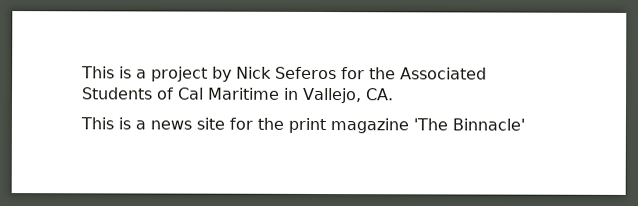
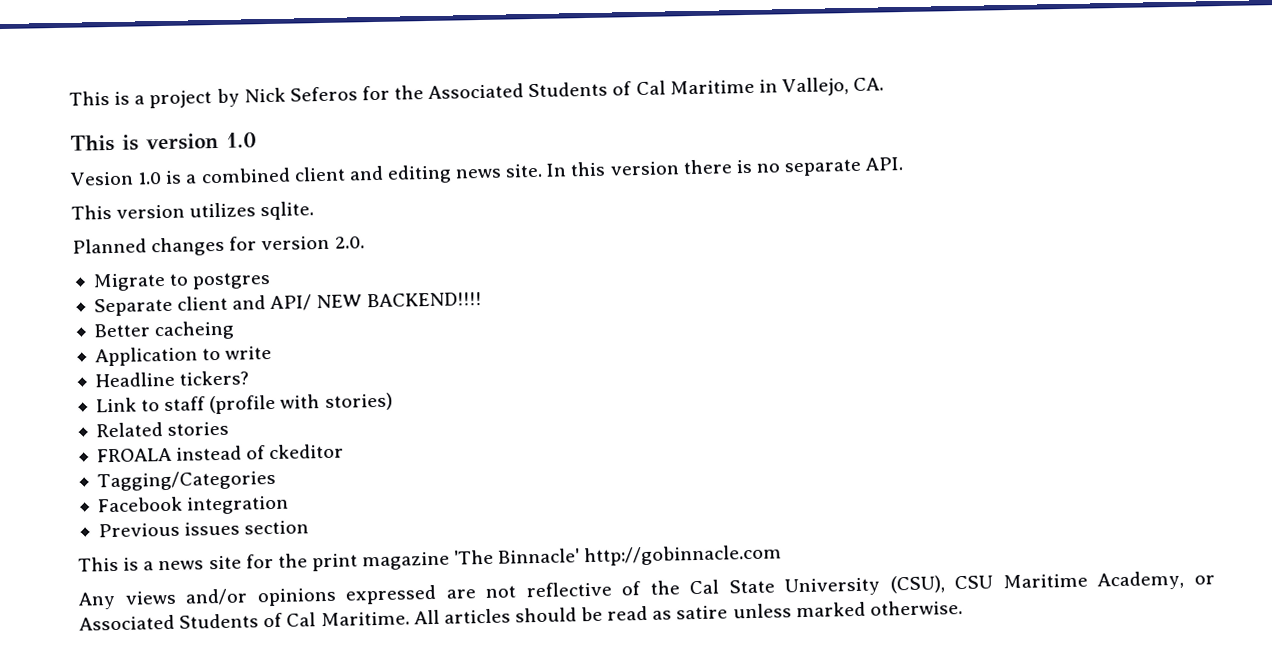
+ This is version 1.0
+ Vesion 1.0 is a combined client and editing news site. In this version there is no separate API.
+ This version utilizes sqlite.
+ Planned changes for version 2.0.
+ Migrate to postgres
+ Separate client and API/ NEW BACKEND!!!!
+ Better cacheing
+ Application to write
+ Headline tickers?
+ Link to staff (profile with stories)
+ Related stories
+ FROALA instead of ckeditor
+ Tagging/Categories
+ Facebook integration
+ Previous issues section
- This is a news site for the print magazine 'The Binnacle'
+ This is a news site for the print magazine 'The Binnacle' http://gobinnacle.com
+ Any views and/or opinions expressed are not reflective of the Cal State University (CSU), CSU Maritime Academy, or Associated Students of Cal Maritime. All articles should be read as satire unless marked otherwise.

